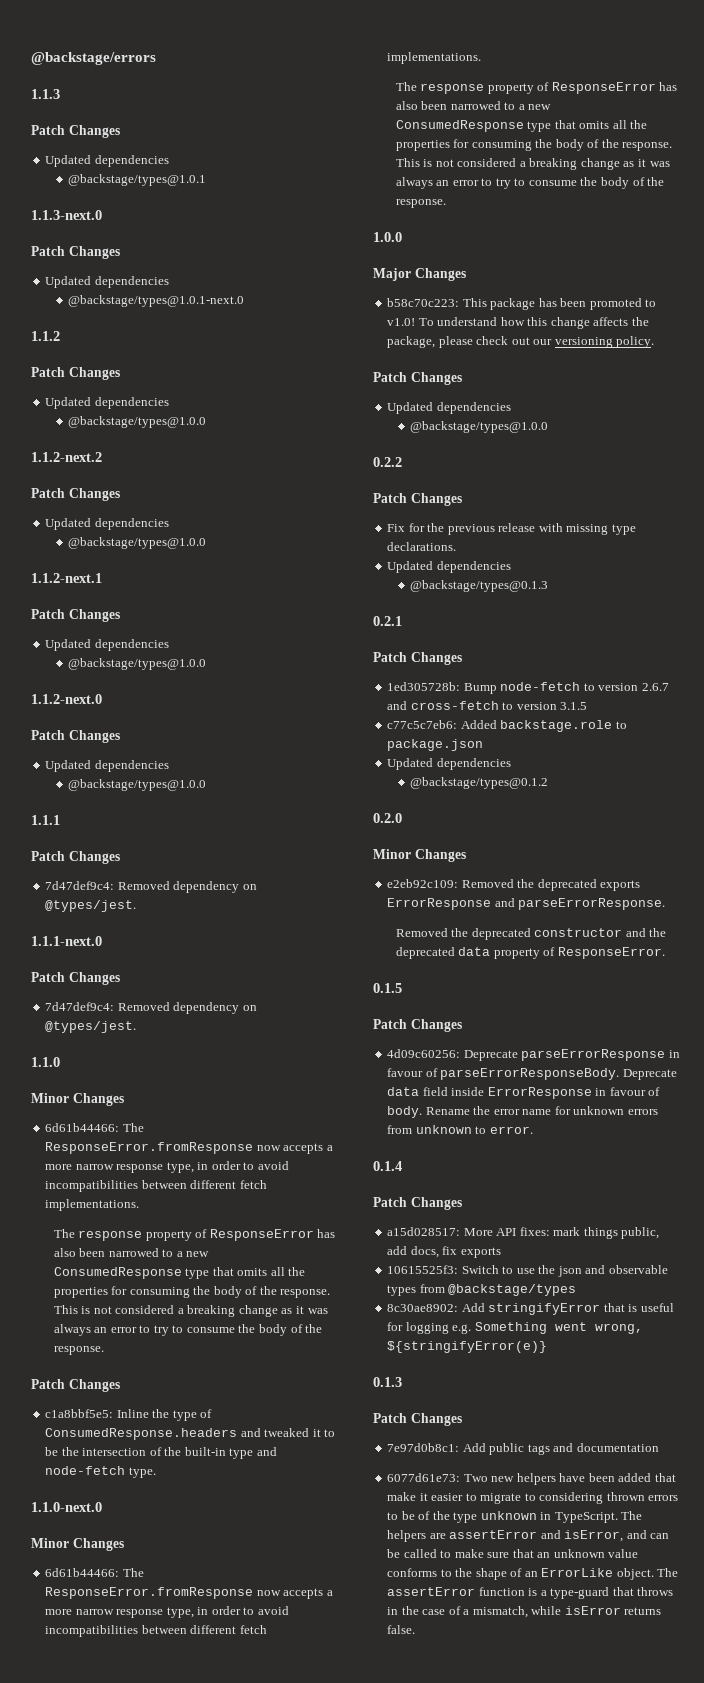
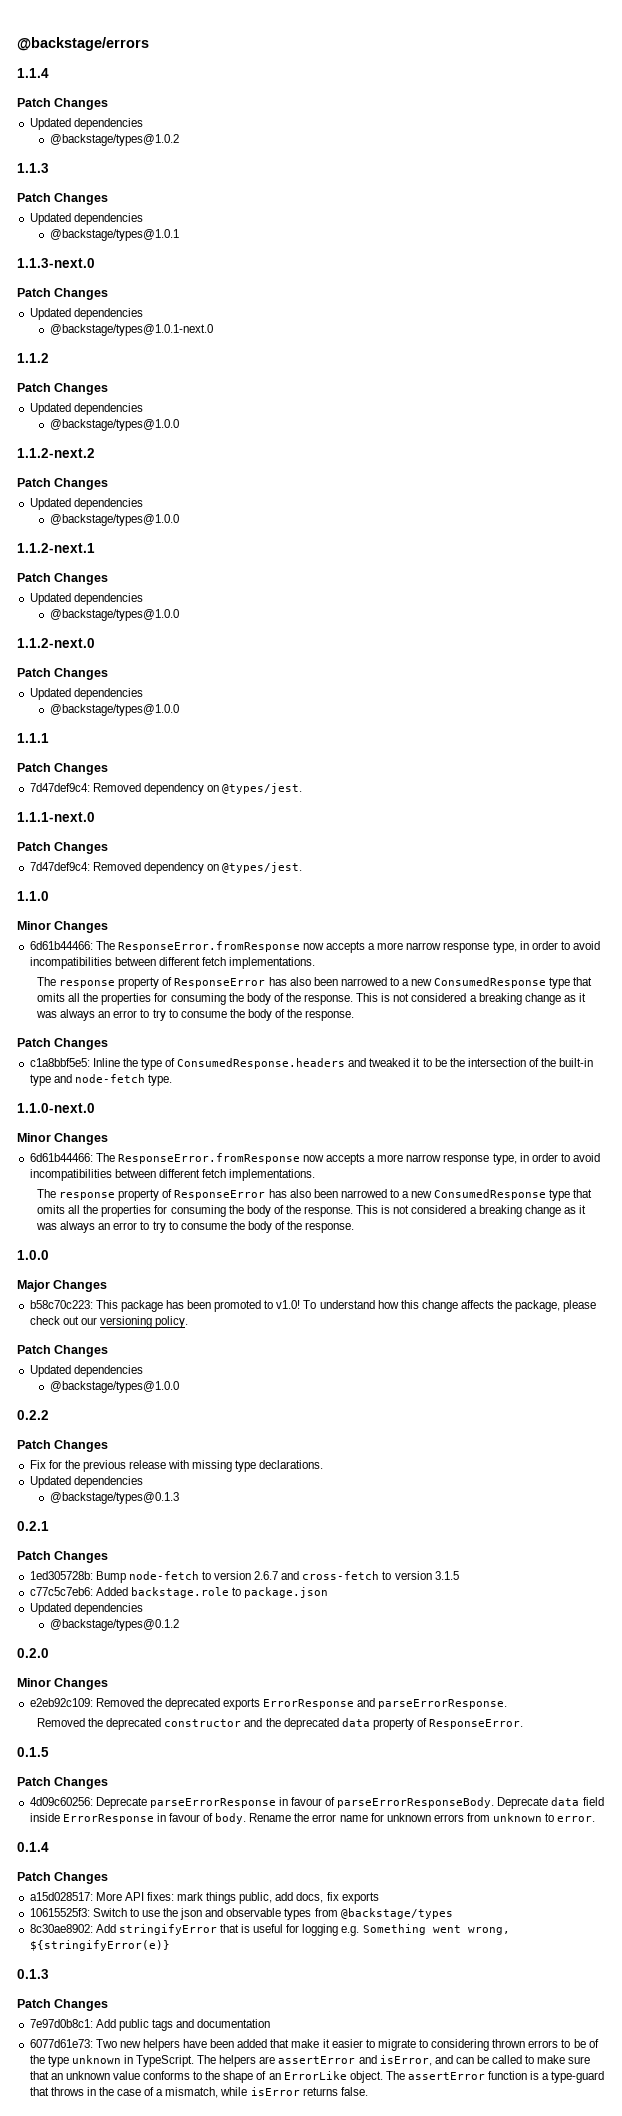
+ 1.1.4
+ Patch Changes
+ Updated dependencies
+ @backstage/types@1.0.2

